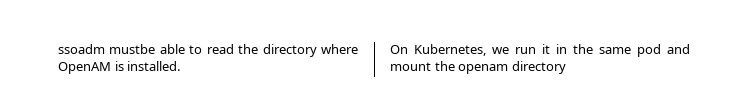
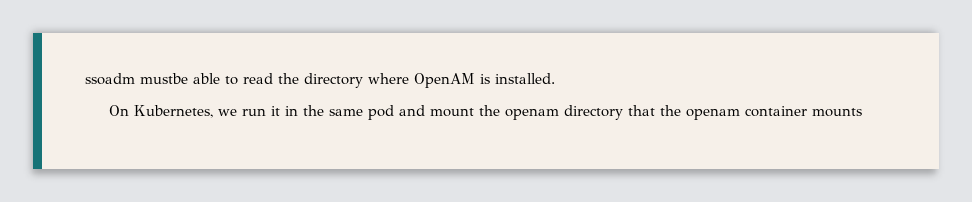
- On Kubernetes, we run it in the same pod and mount the openam directory
+ On Kubernetes, we run it in the same pod and mount the openam directory that the openam container mounts

